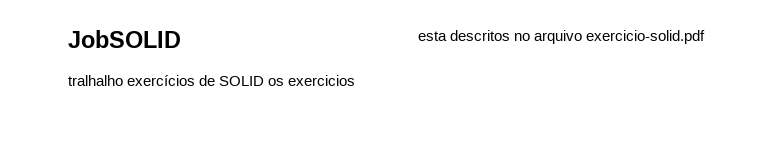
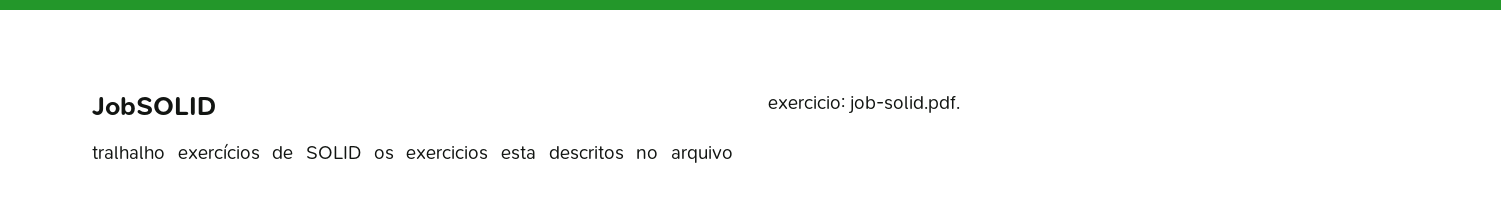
- tralhalho exercícios de SOLID os exercicios esta descritos no arquivo exercicio-solid.pdf
+ tralhalho exercícios de SOLID os exercicios esta descritos no arquivo exercicio: job-solid.pdf.

